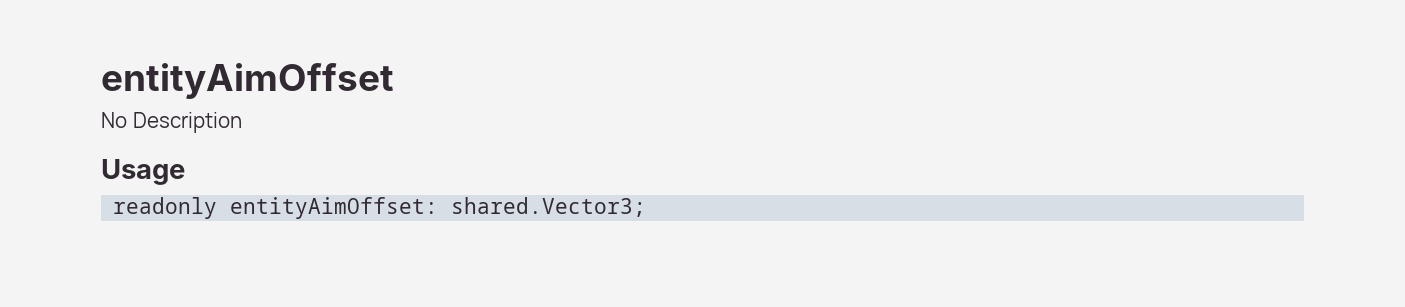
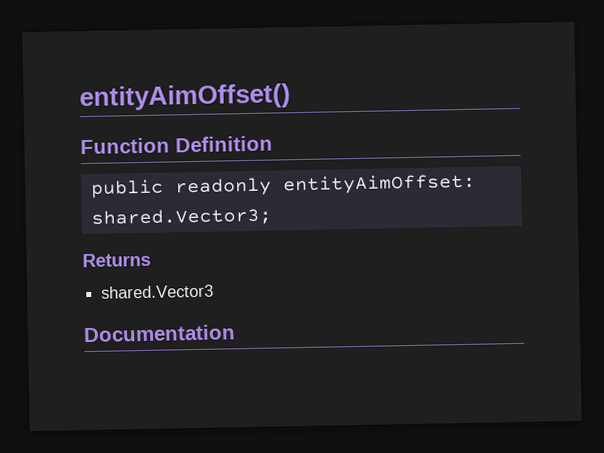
- entityAimOffset
- No Description
- Usage
- readonly entityAimOffset: shared.Vector3;
+ entityAimOffset()
+ Function Definition
+ public readonly entityAimOffset: shared.Vector3;
+ Returns
+ shared.Vector3
+ Documentation

